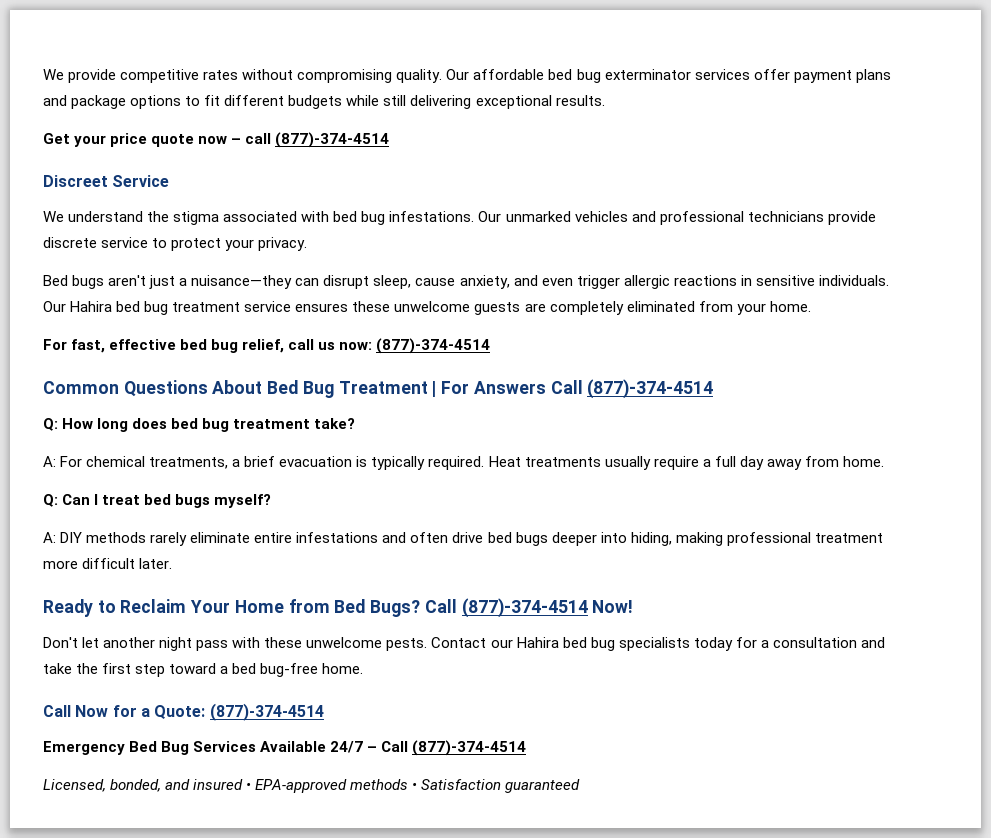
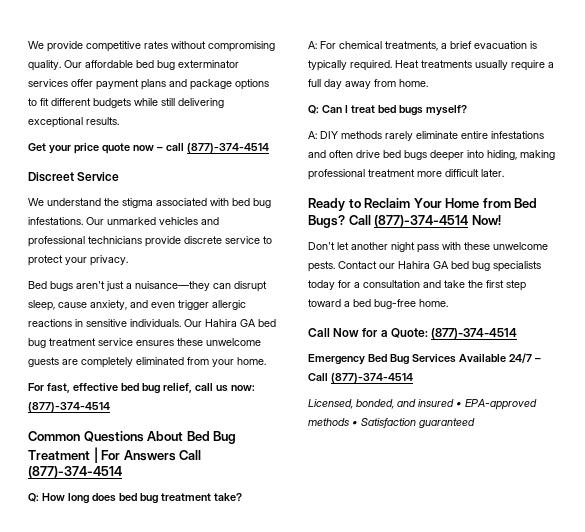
- Our Hahira bed bug treatment service ensures these unwelcome guests are completely eliminated from your home.
+ Our Hahira GA bed bug treatment service ensures these unwelcome guests are completely eliminated from your home.
- Contact our Hahira bed bug specialists today for a consultation and take the first step toward a bed bug-free home.
+ Contact our Hahira GA bed bug specialists today for a consultation and take the first step toward a bed bug-free home.

